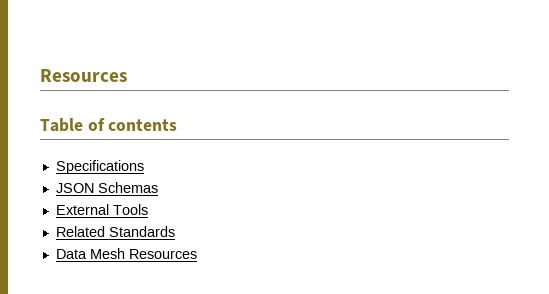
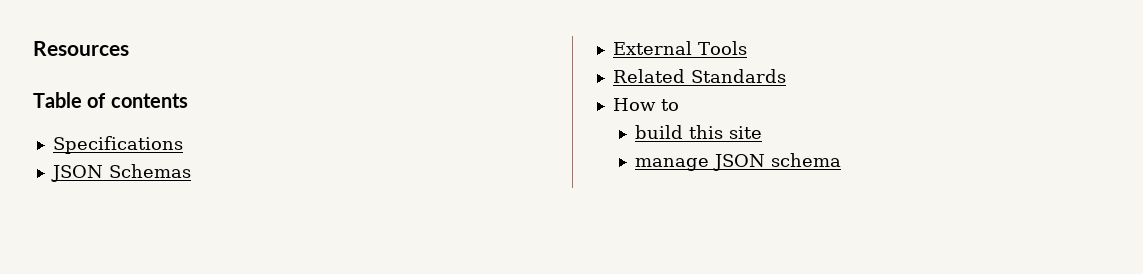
- Data Mesh Resources
+ How to
+ build this site
+ manage JSON schema

